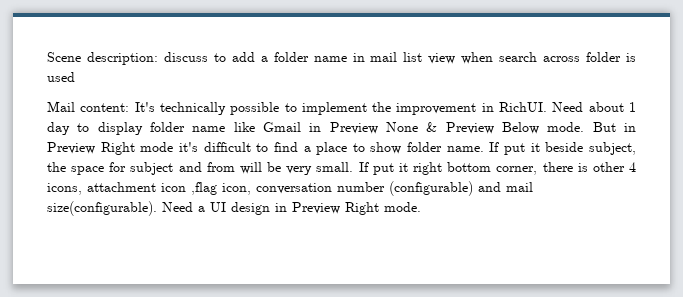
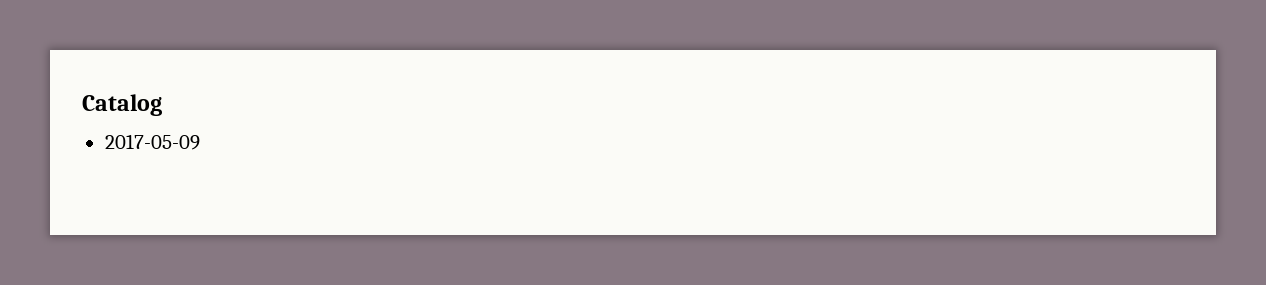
- Scene description: discuss to add a folder name in mail list view when search across folder is used
- Mail content: It's technically possible to implement the improvement in RichUI. Need about 1 day to display folder name like Gmail in Preview None & Preview Below mode. But in Preview Right mode it's difficult to find a place to show folder name. If put it beside subject, the space for subject and from will be very small. If put it right bottom corner, there is other 4 icons, attachment icon ,flag icon, conversation number (configurable) and mail size(configurable). Need a UI design in Preview Right mode.
+ Catalog
+ 2017-05-09

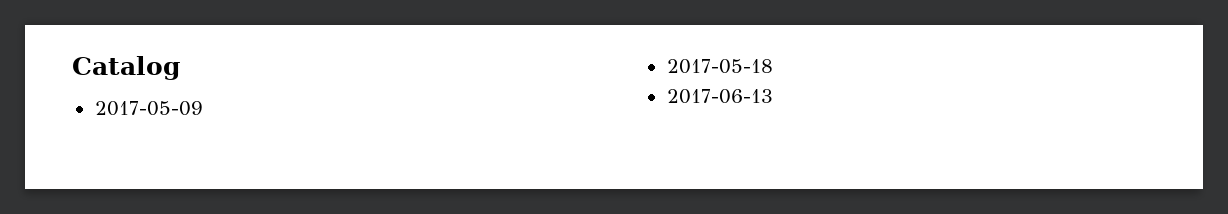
+ 2017-05-18
+ 2017-06-13

